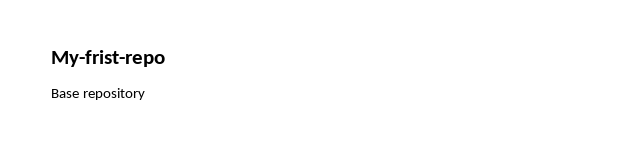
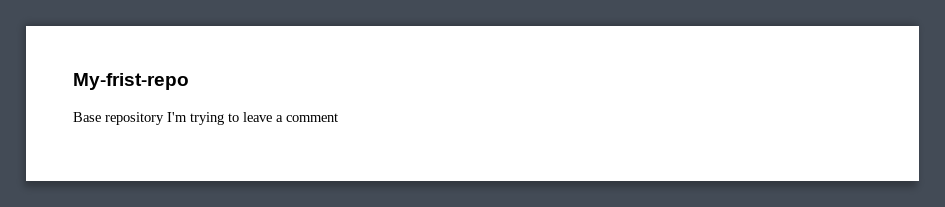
- Base repository
+ Base repository I'm trying to leave a comment

